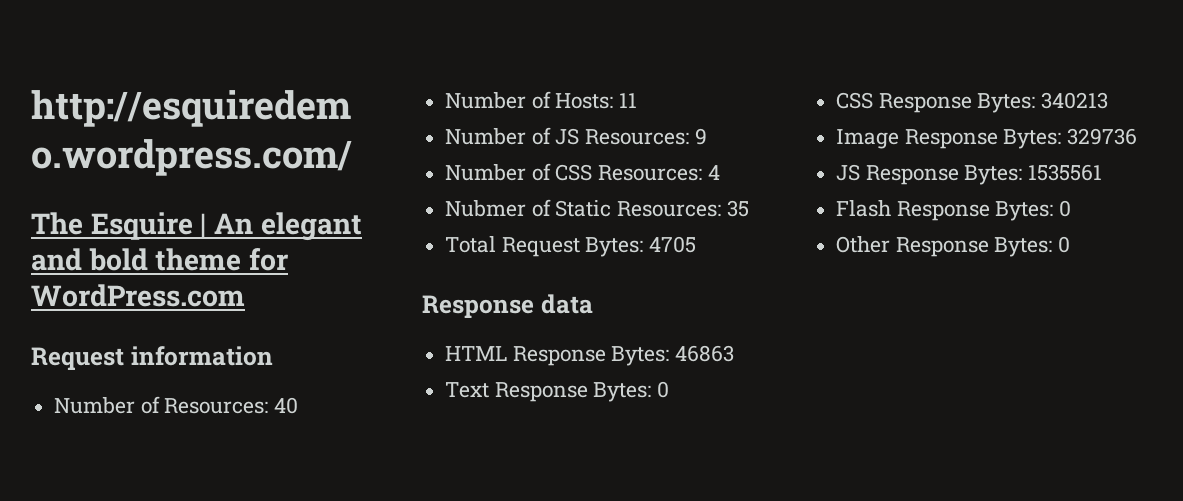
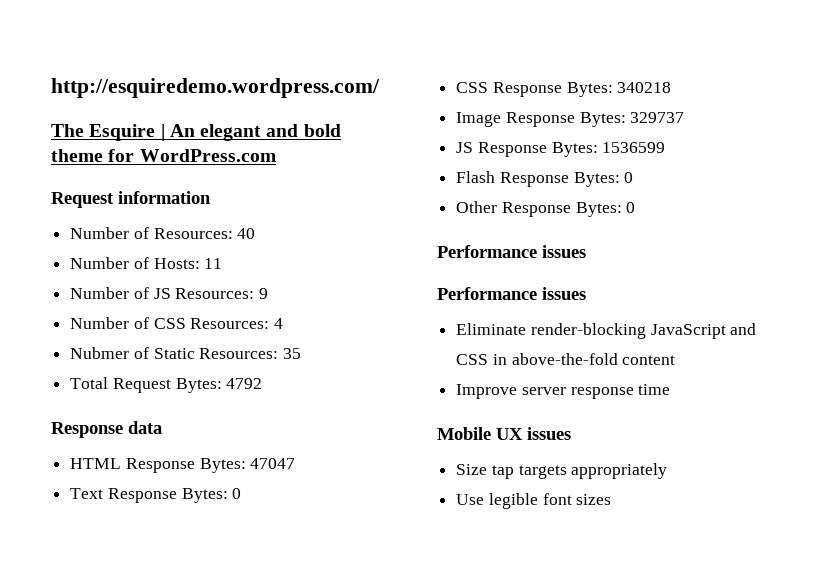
- Total Request Bytes: 4705
+ Total Request Bytes: 4792
- HTML Response Bytes: 46863
+ HTML Response Bytes: 47047
- CSS Response Bytes: 340213
+ CSS Response Bytes: 340218
- Image Response Bytes: 329736
+ Image Response Bytes: 329737
- JS Response Bytes: 1535561
+ JS Response Bytes: 1536599
  Other Response Bytes: 0
+ Performance issues
+ Performance issues
+ Eliminate render-blocking JavaScript and CSS in above-the-fold content
+ Improve server response time
+ Mobile UX issues
+ Size tap targets appropriately
+ Use legible font sizes

